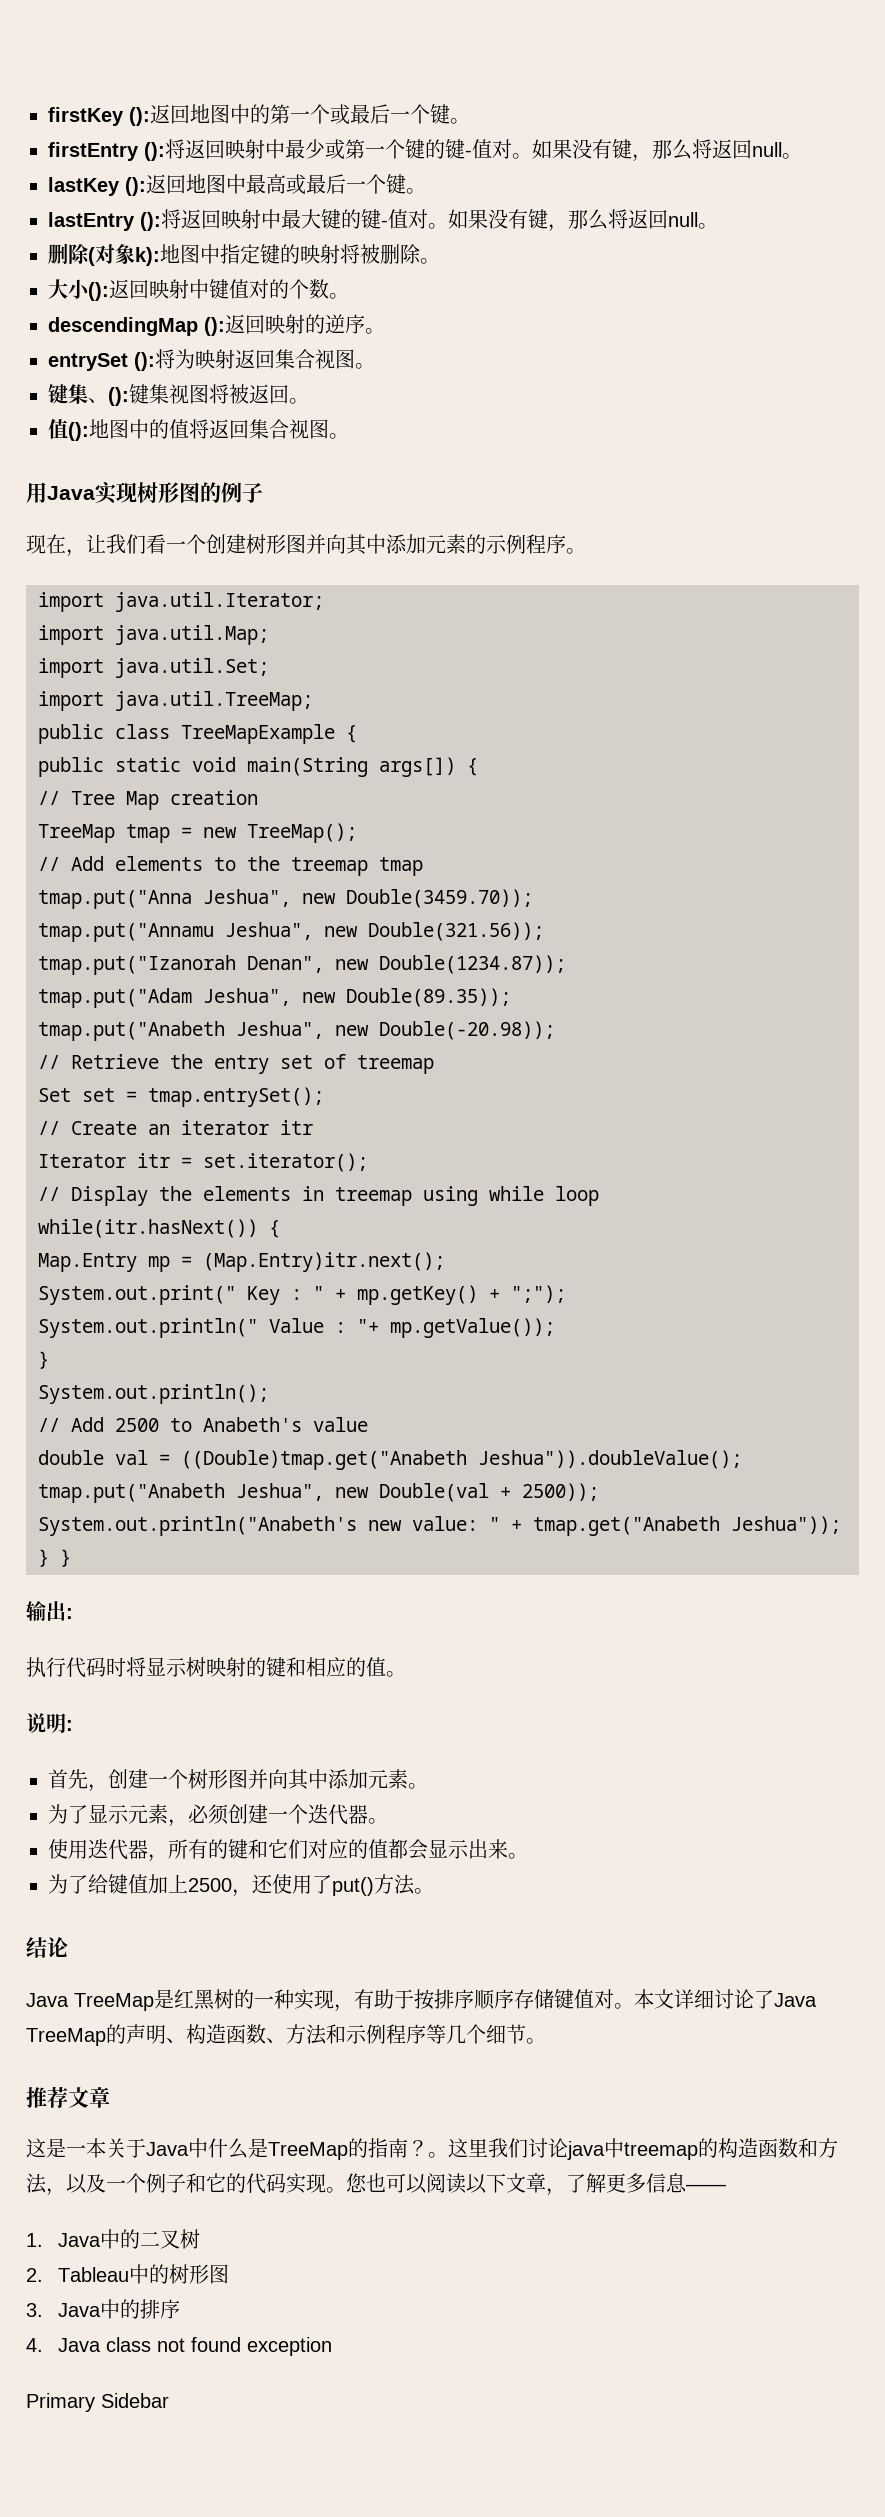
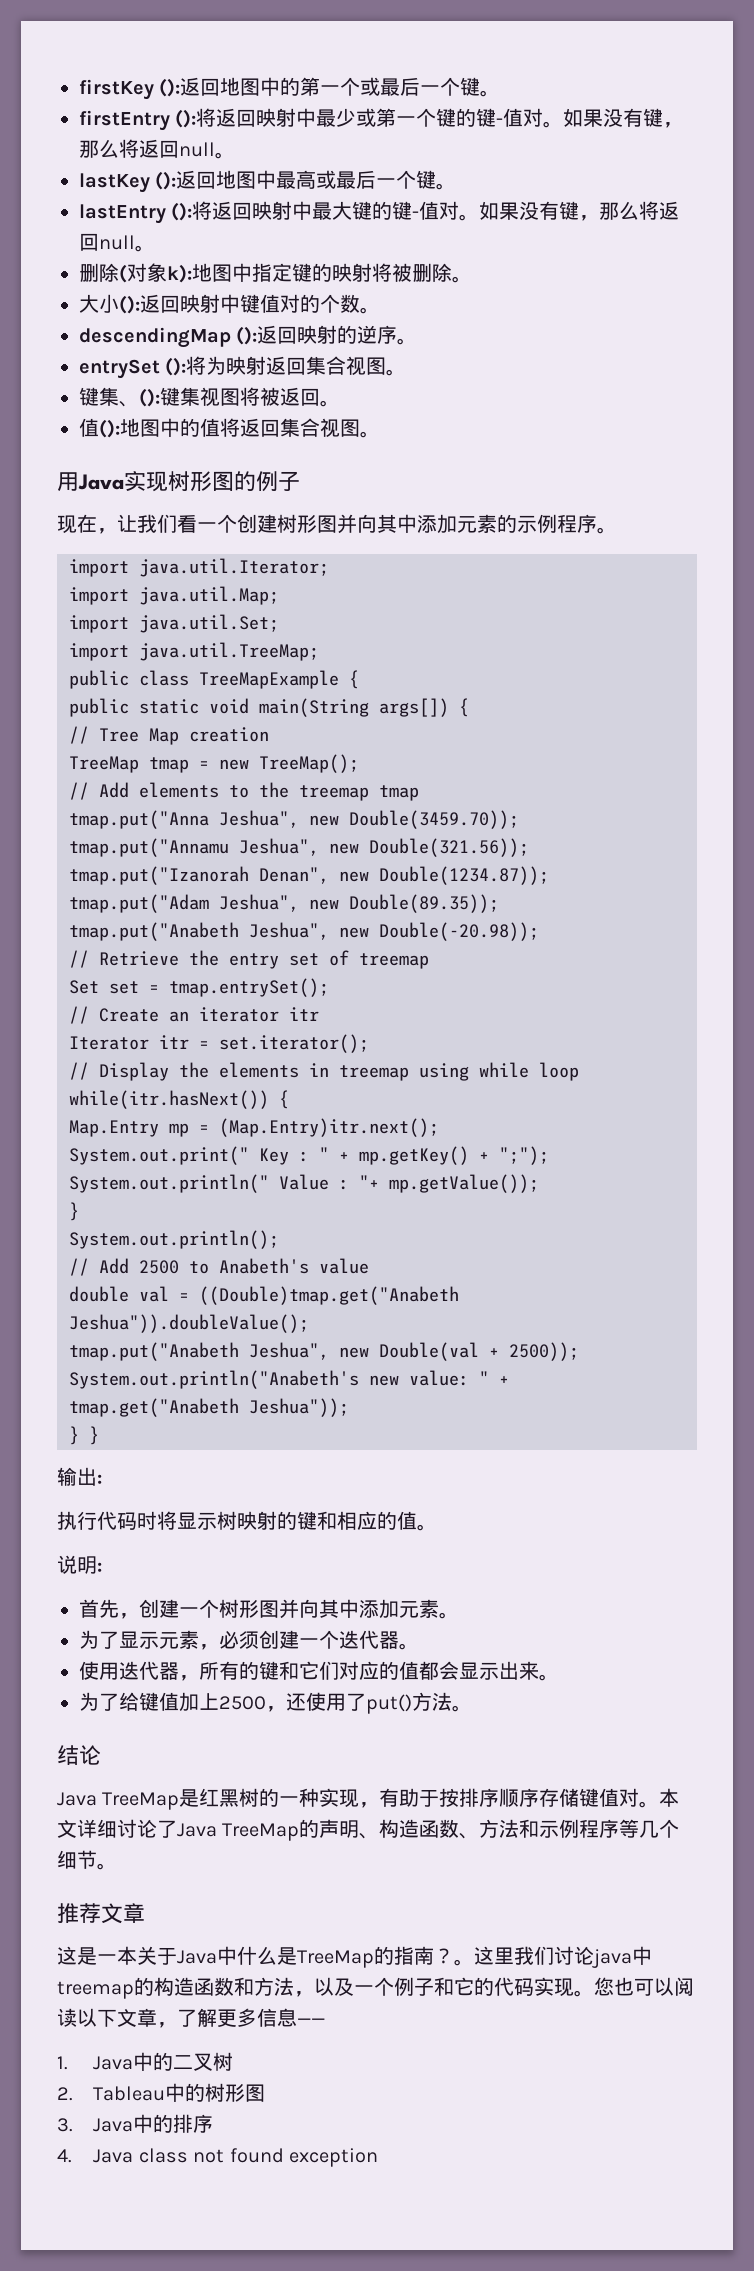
- Primary Sidebar

